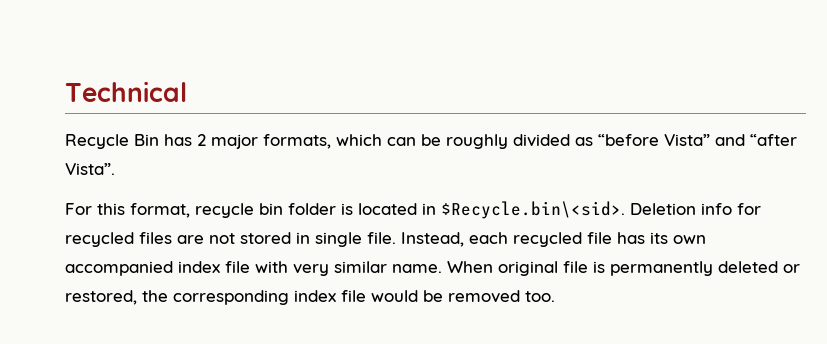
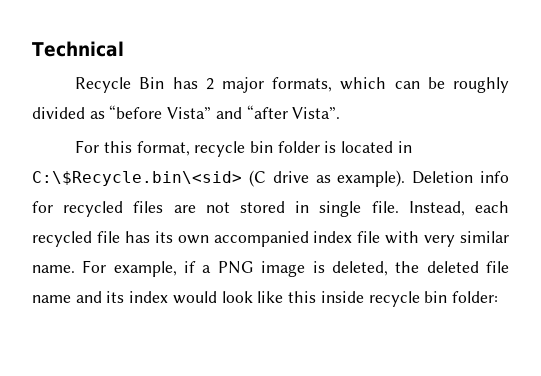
- For this format, recycle bin folder is located in $Recycle.bin\<sid>. Deletion info for recycled files are not stored in single file.
+ For this format, recycle bin folder is located in C:\$Recycle.bin\<sid> (C drive as example). Deletion info for recycled files are not stored in single file.
- When original file is permanently deleted or restored, the corresponding index file would be removed too.
+ For example, if a PNG image is deleted, the deleted file name and its index would look like this inside recycle bin folder:

